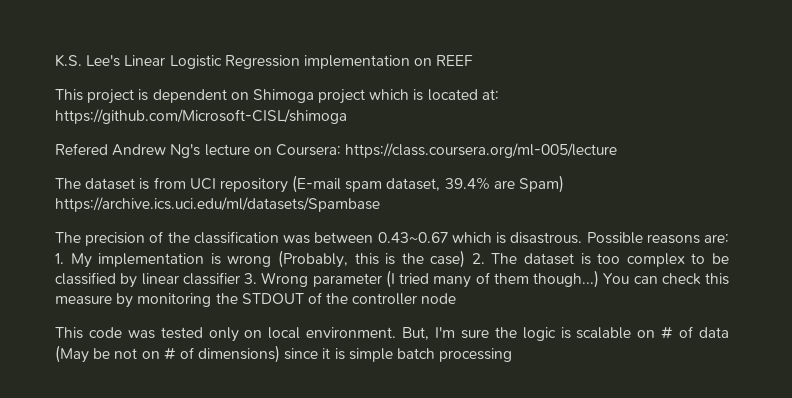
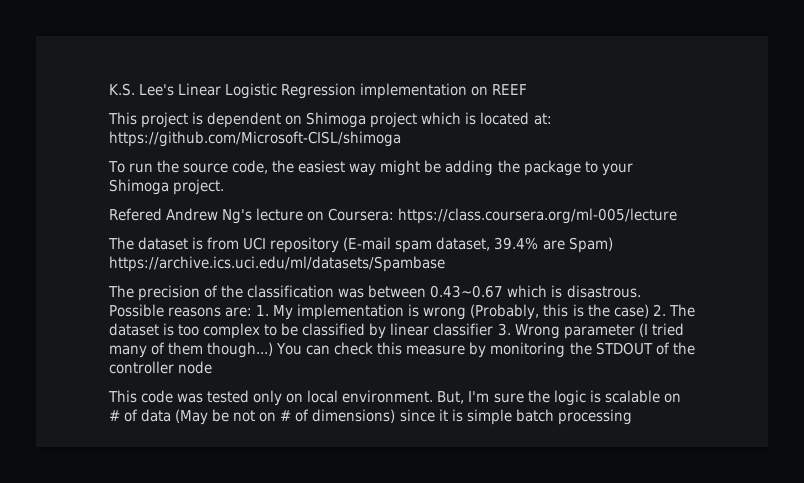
+ To run the source code, the easiest way might be adding the package to your Shimoga project.

